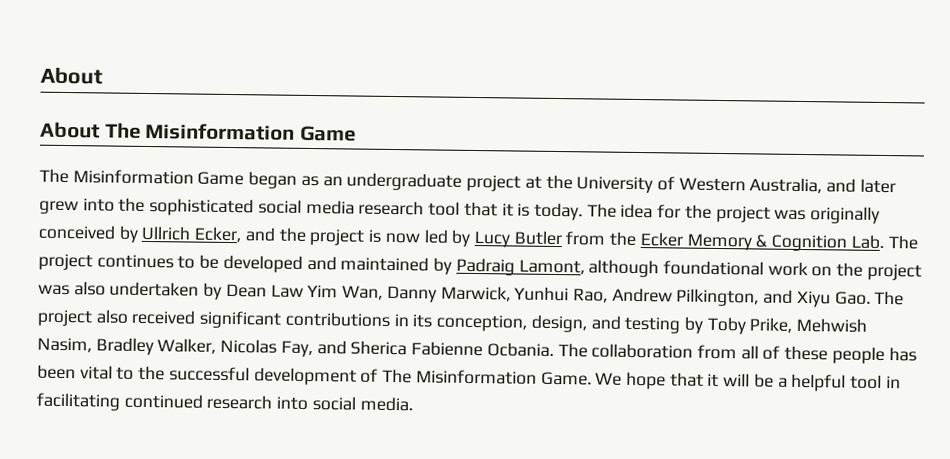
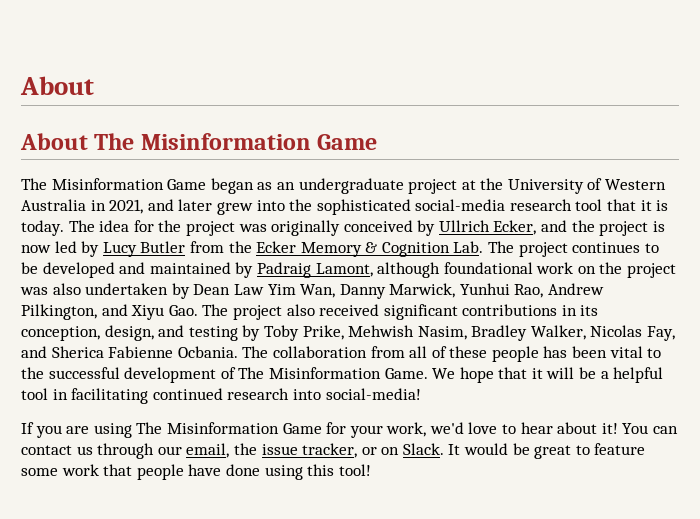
- The Misinformation Game began as an undergraduate project at the University of Western Australia, and later grew into the sophisticated social media research tool that it is today.
+ The Misinformation Game began as an undergraduate project at the University of Western Australia in 2021, and later grew into the sophisticated social-media research tool that it is today.
- We hope that it will be a helpful tool in facilitating continued research into social media.
+ We hope that it will be a helpful tool in facilitating continued research into social-media!
+ If you are using The Misinformation Game for your work, we'd love to hear about it! You can contact us through our email, the issue tracker, or on Slack. It would be great to feature some work that people have done using this tool!

